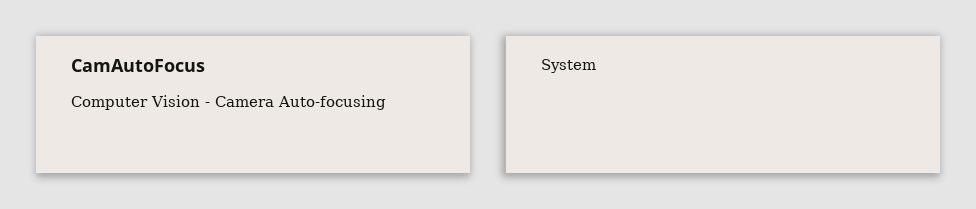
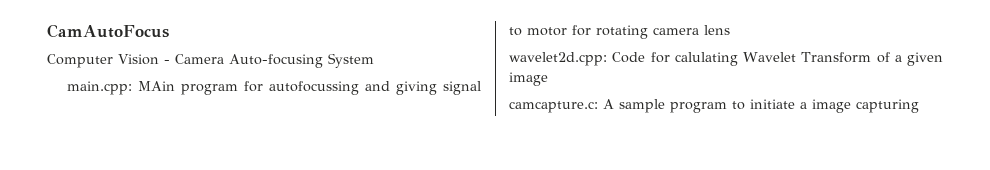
+ main.cpp: MAin program for autofocussing and giving signal to motor for rotating camera lens
+ wavelet2d.cpp: Code for calulating Wavelet Transform of a given image
+ camcapture.c: A sample program to initiate a image capturing

